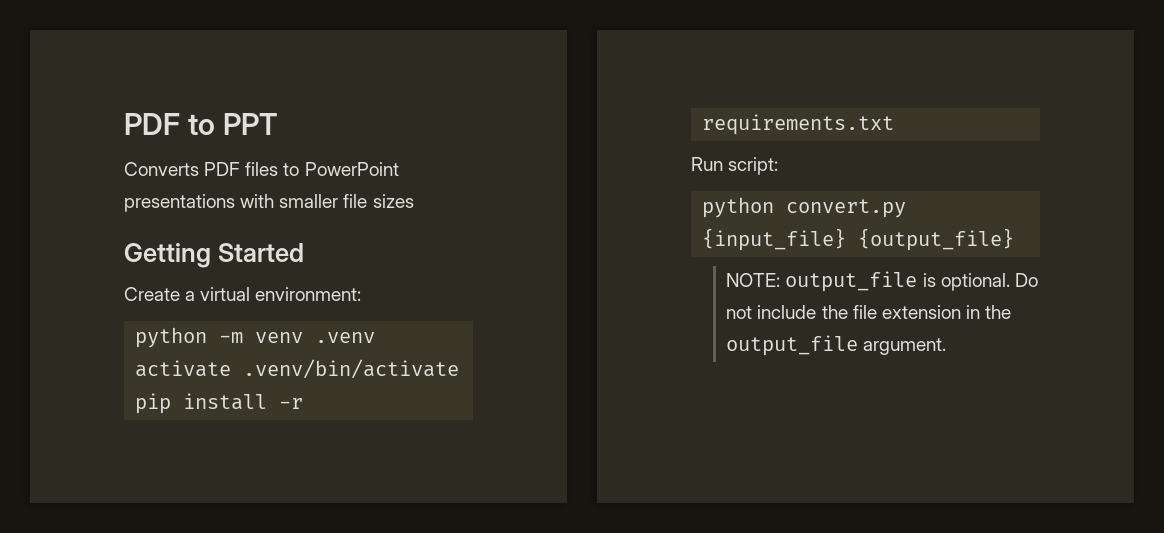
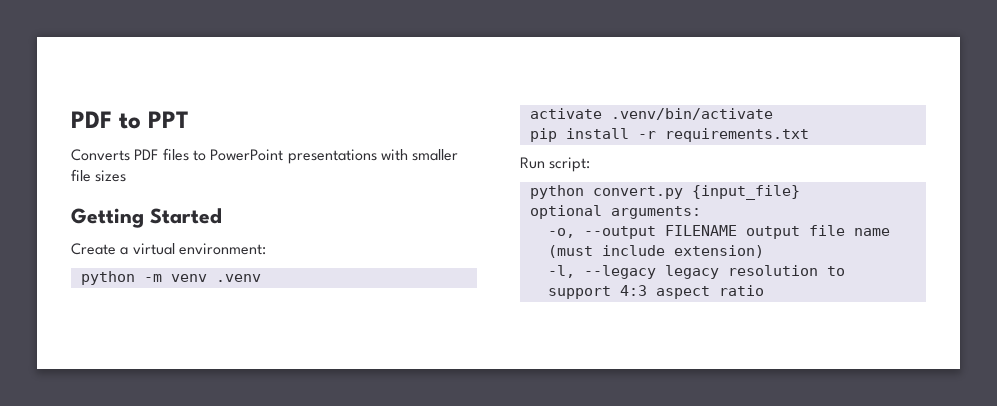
- python convert.py {input_file} {output_file}
- NOTE: output_file is optional. Do not include the file extension in the output_file argument.
+ python convert.py {input_file}
+ optional arguments:
+ -o, --output FILENAME output file name (must include extension)
+ -l, --legacy legacy resolution to support 4:3 aspect ratio

